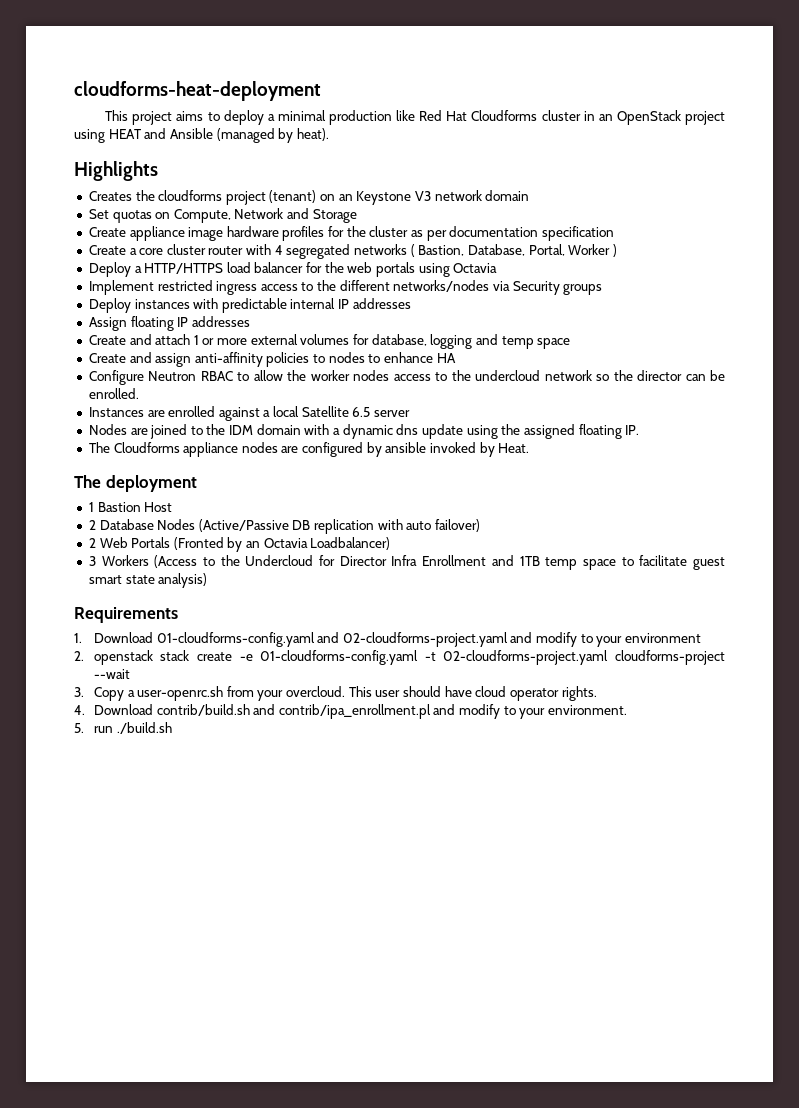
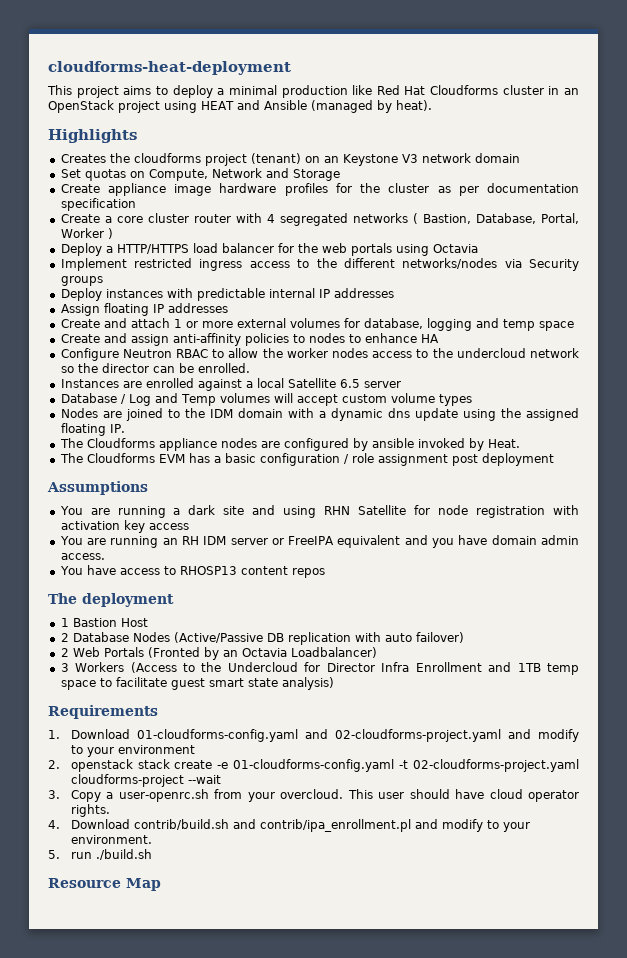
+ Database / Log and Temp volumes will accept custom volume types
+ The Cloudforms EVM has a basic configuration / role assignment post deployment
+ Assumptions
+ You are running a dark site and using RHN Satellite for node registration with activation key access
+ You are running an RH IDM server or FreeIPA equivalent and you have domain admin access.
+ You have access to RHOSP13 content repos
+ Resource Map

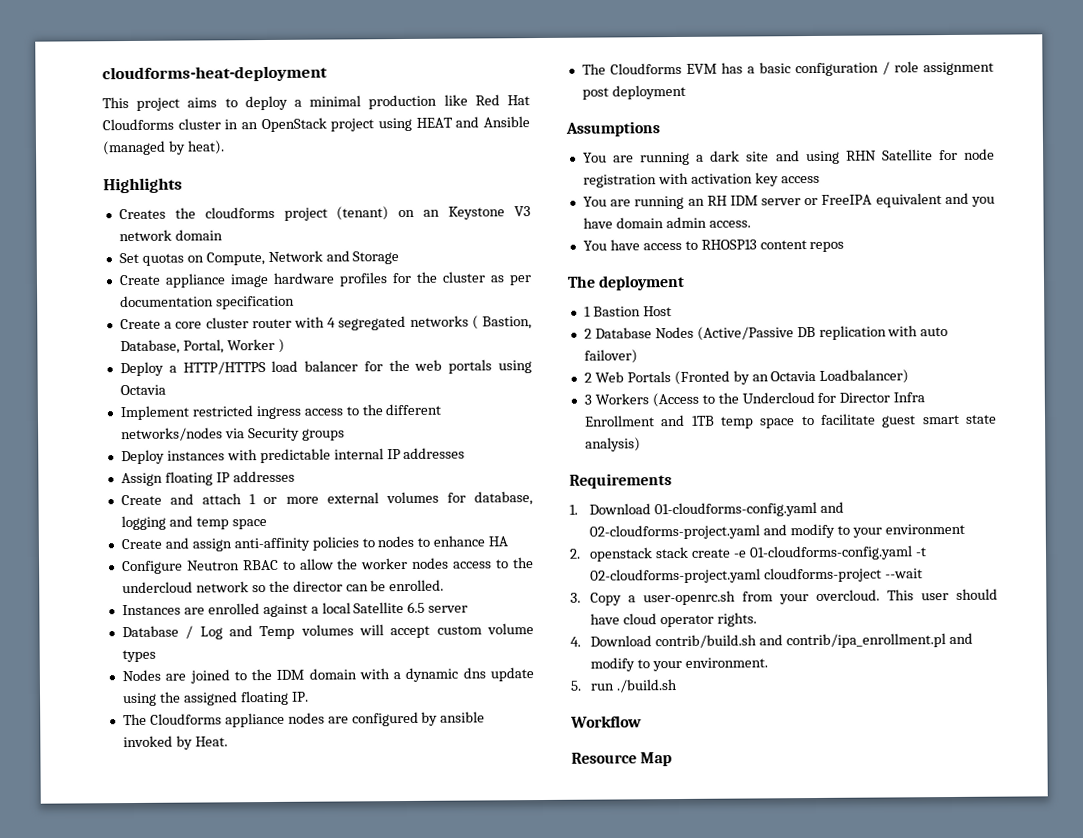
+ Workflow

